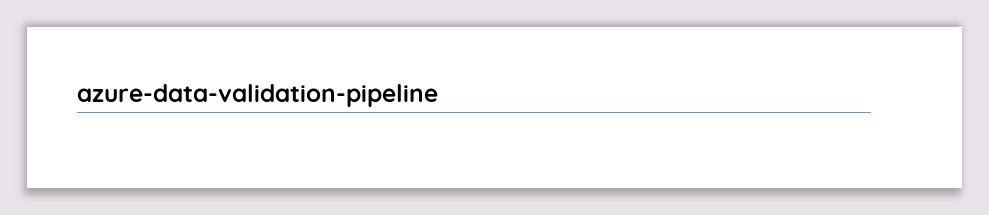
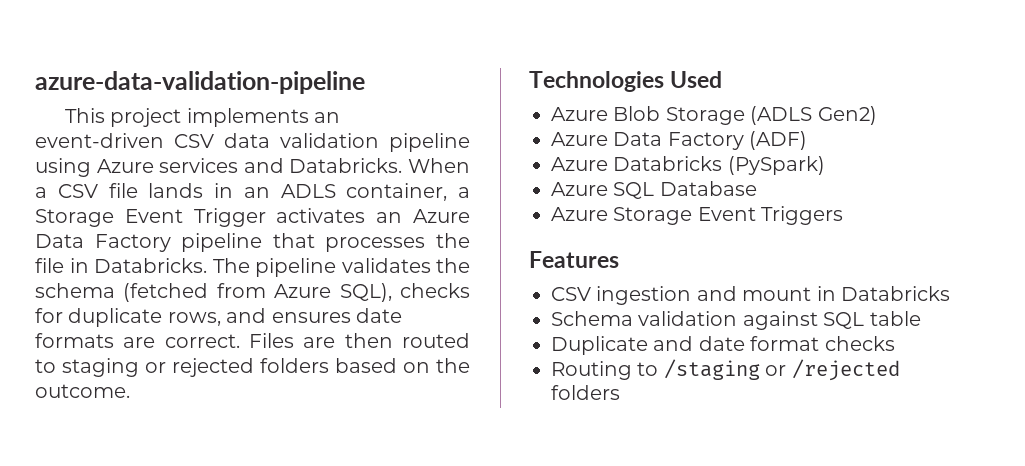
+ This project implements an event-driven CSV data validation pipeline using Azure services and Databricks. When a CSV file lands in an ADLS container, a Storage Event Trigger activates an Azure Data Factory pipeline that processes the file in Databricks. The pipeline validates the schema (fetched from Azure SQL), checks for duplicate rows, and ensures date formats are correct. Files are then routed to staging or rejected folders based on the outcome.
+ Technologies Used
+ Azure Blob Storage (ADLS Gen2)
+ Azure Data Factory (ADF)
+ Azure Databricks (PySpark)
+ Azure SQL Database
+ Azure Storage Event Triggers
+ Features
+ CSV ingestion and mount in Databricks
+ Schema validation against SQL table
+ Duplicate and date format checks
+ Routing to /staging or /rejected folders

